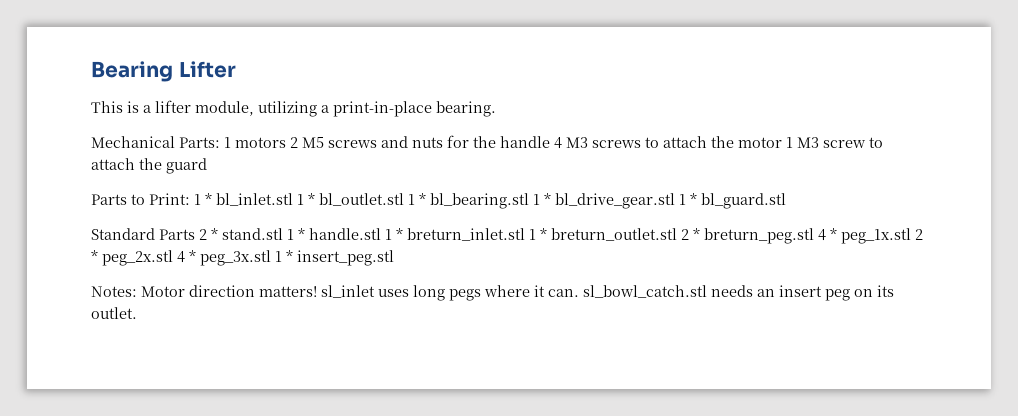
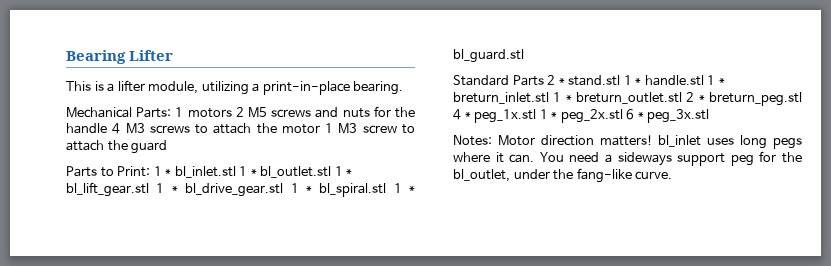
- Parts to Print: 1 * bl_inlet.stl 1 * bl_outlet.stl 1 * bl_bearing.stl 1 * bl_drive_gear.stl 1 * bl_guard.stl
+ Parts to Print: 1 * bl_inlet.stl 1 * bl_outlet.stl 1 * bl_lift_gear.stl 1 * bl_drive_gear.stl 1 * bl_spiral.stl 1 * bl_guard.stl
- Standard Parts 2 * stand.stl 1 * handle.stl 1 * breturn_inlet.stl 1 * breturn_outlet.stl 2 * breturn_peg.stl 4 * peg_1x.stl 2 * peg_2x.stl 4 * peg_3x.stl 1 * insert_peg.stl
+ Standard Parts 2 * stand.stl 1 * handle.stl 1 * breturn_inlet.stl 1 * breturn_outlet.stl 2 * breturn_peg.stl 4 * peg_1x.stl 1 * peg_2x.stl 6 * peg_3x.stl
- Notes: Motor direction matters! sl_inlet uses long pegs where it can. sl_bowl_catch.stl needs an insert peg on its outlet.
+ Notes: Motor direction matters! bl_inlet uses long pegs where it can. You need a sideways support peg for the bl_outlet, under the fang-like curve.

